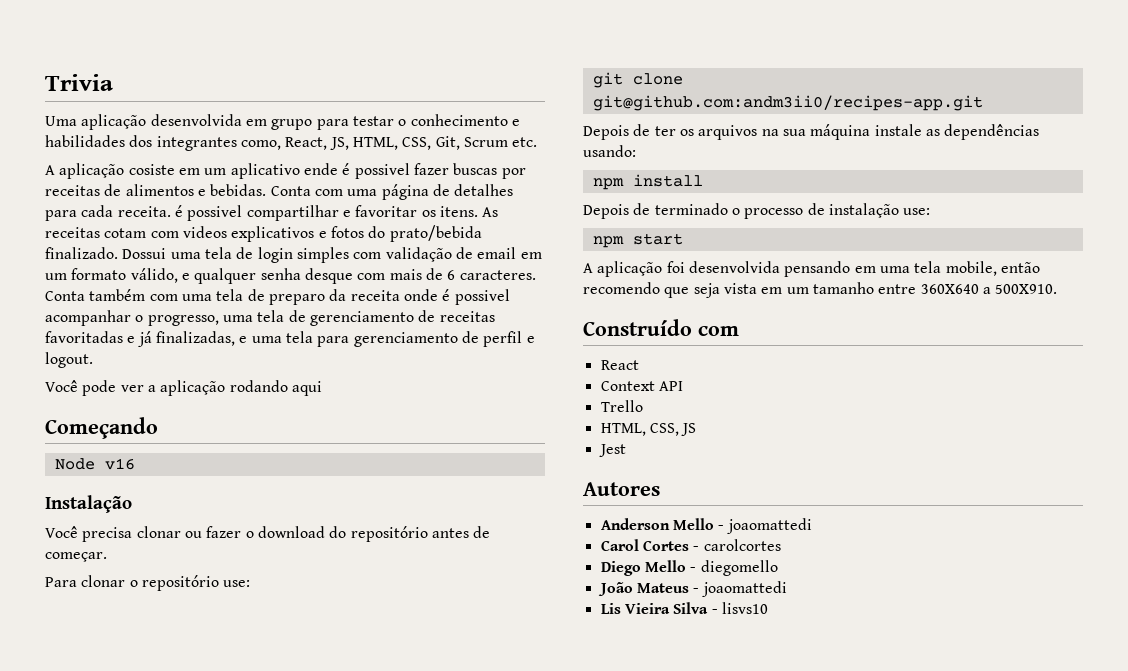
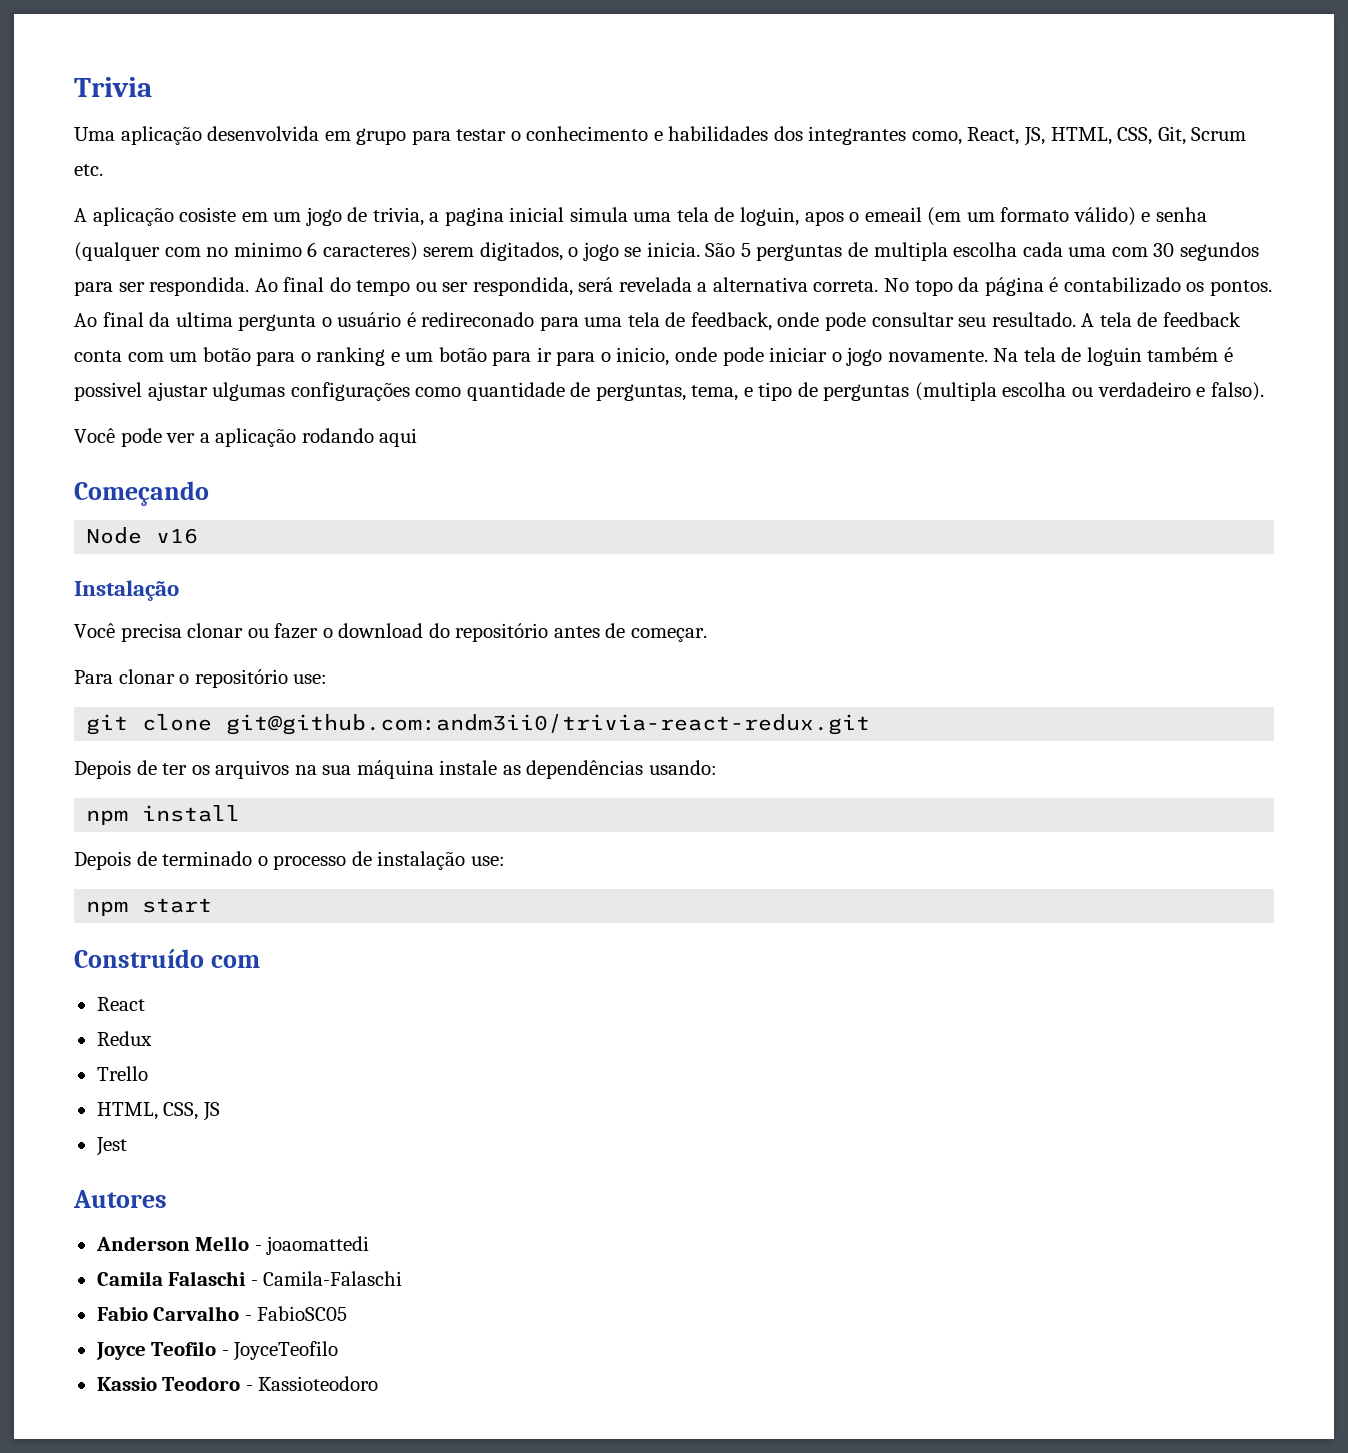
- A aplicação cosiste em um aplicativo ende é possivel fazer buscas por receitas de alimentos e bebidas. Conta com uma página de detalhes para cada receita. é possivel compartilhar e favoritar os itens. As receitas cotam com videos explicativos e fotos do prato/bebida finalizado. Dossui uma tela de login simples com validação de email em um formato válido, e qualquer senha desque com mais de 6 caracteres. Conta também com uma tela de preparo da receita onde é possivel acompanhar o progresso, uma tela de gerenciamento de receitas favoritadas e já finalizadas, e uma tela para gerenciamento de perfil e logout.
+ A aplicação cosiste em um jogo de trivia, a pagina inicial simula uma tela de loguin, apos o emeail (em um formato válido) e senha (qualquer com no minimo 6 caracteres) serem digitados, o jogo se inicia. São 5 perguntas de multipla escolha cada uma com 30 segundos para ser respondida. Ao final do tempo ou ser respondida, será revelada a alternativa correta. No topo da página é contabilizado os pontos. Ao final da ultima pergunta o usuário é redireconado para uma tela de feedback, onde pode consultar seu resultado. A tela de feedback conta com um botão para o ranking e um botão para ir para o inicio, onde pode iniciar o jogo novamente. Na tela de loguin também é possivel ajustar ulgumas configurações como quantidade de perguntas, tema, e tipo de perguntas (multipla escolha ou verdadeiro e falso).
- git clone git@github.com:andm3ii0/recipes-app.git
+ git clone git@github.com:andm3ii0/trivia-react-redux.git
- A aplicação foi desenvolvida pensando em uma tela mobile, então recomendo que seja vista em um tamanho entre 360X640 a 500X910.
- Context API
+ Redux
- Carol Cortes - carolcortes
- Diego Mello - diegomello
- João Mateus - joaomattedi
- Lis Vieira Silva - lisvs10
+ Camila Falaschi - Camila-Falaschi
+ Fabio Carvalho - FabioSC05
+ Joyce Teofilo - JoyceTeofilo
+ Kassio Teodoro - Kassioteodoro

